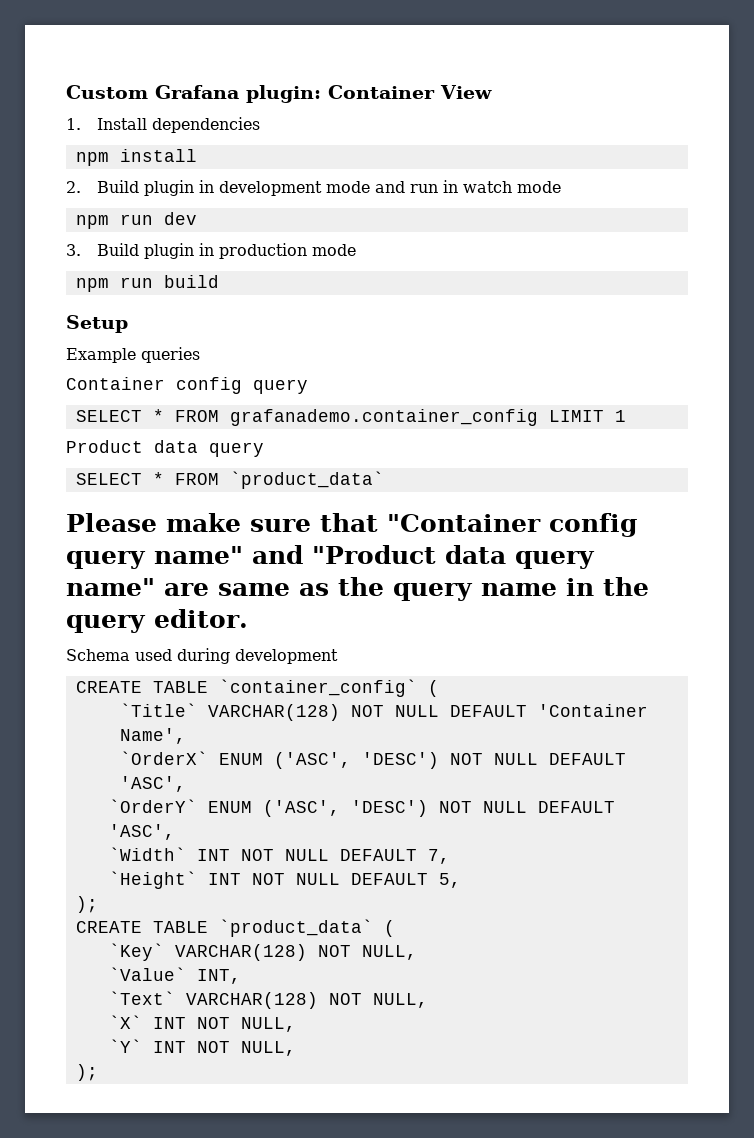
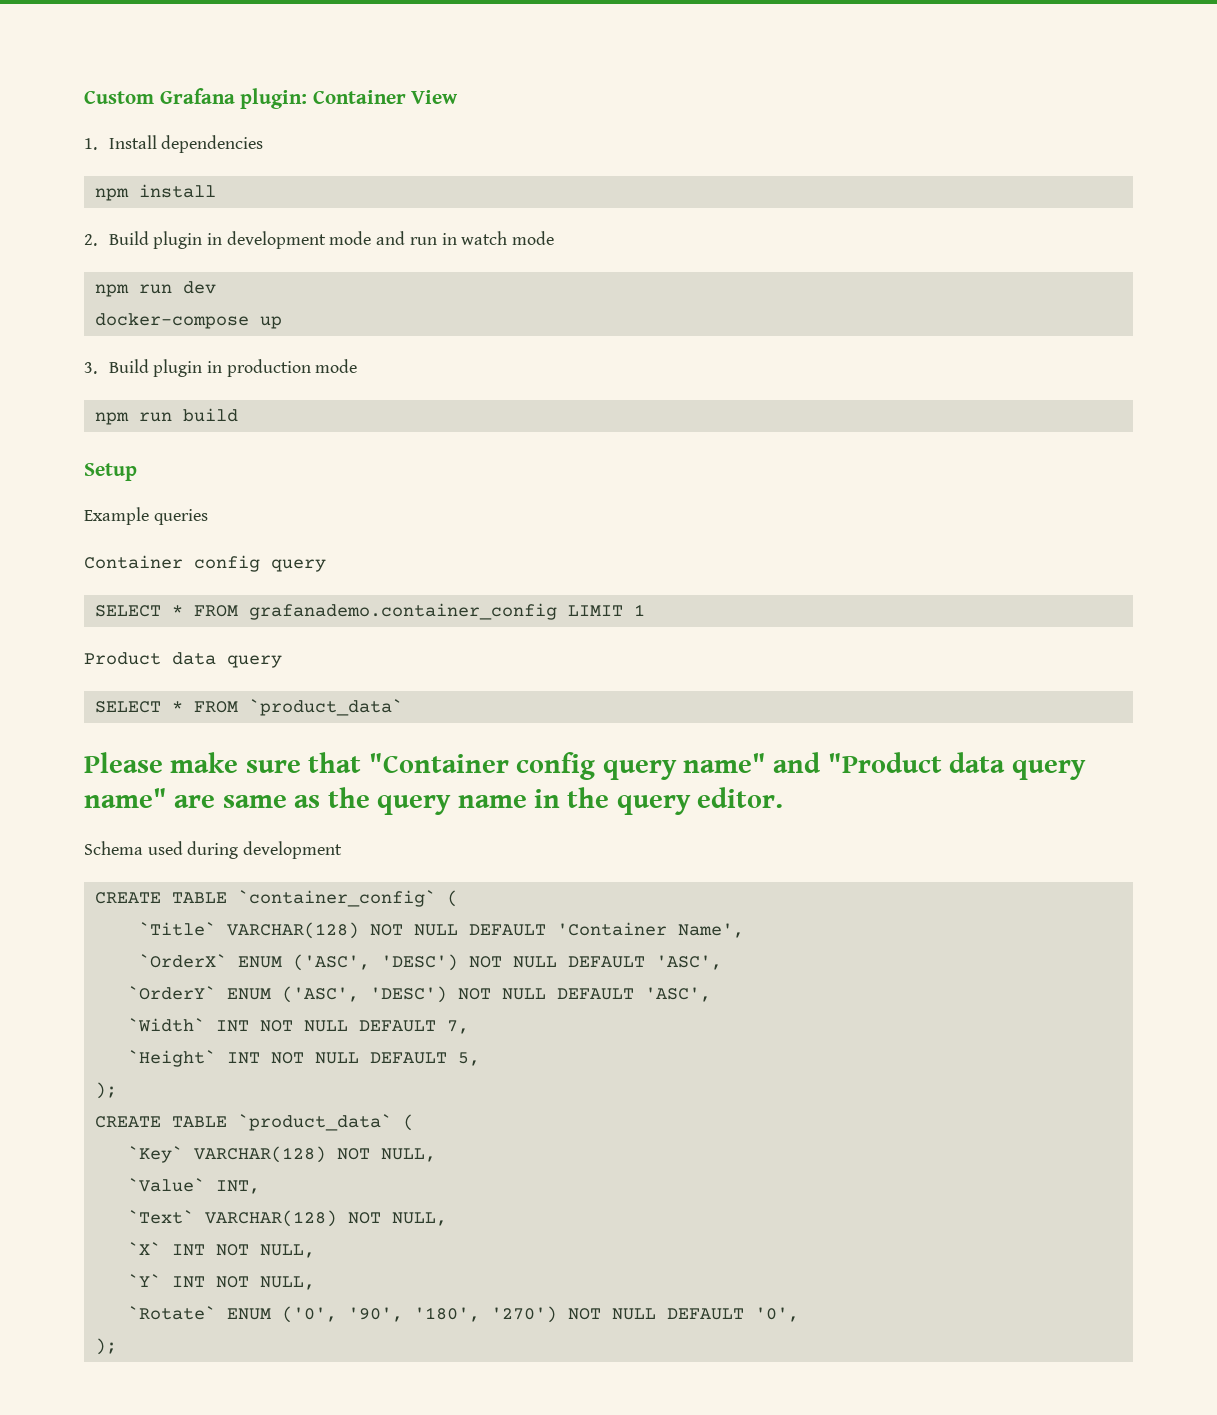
+ docker-compose up
+ `Rotate` ENUM ('0', '90', '180', '270') NOT NULL DEFAULT '0',

